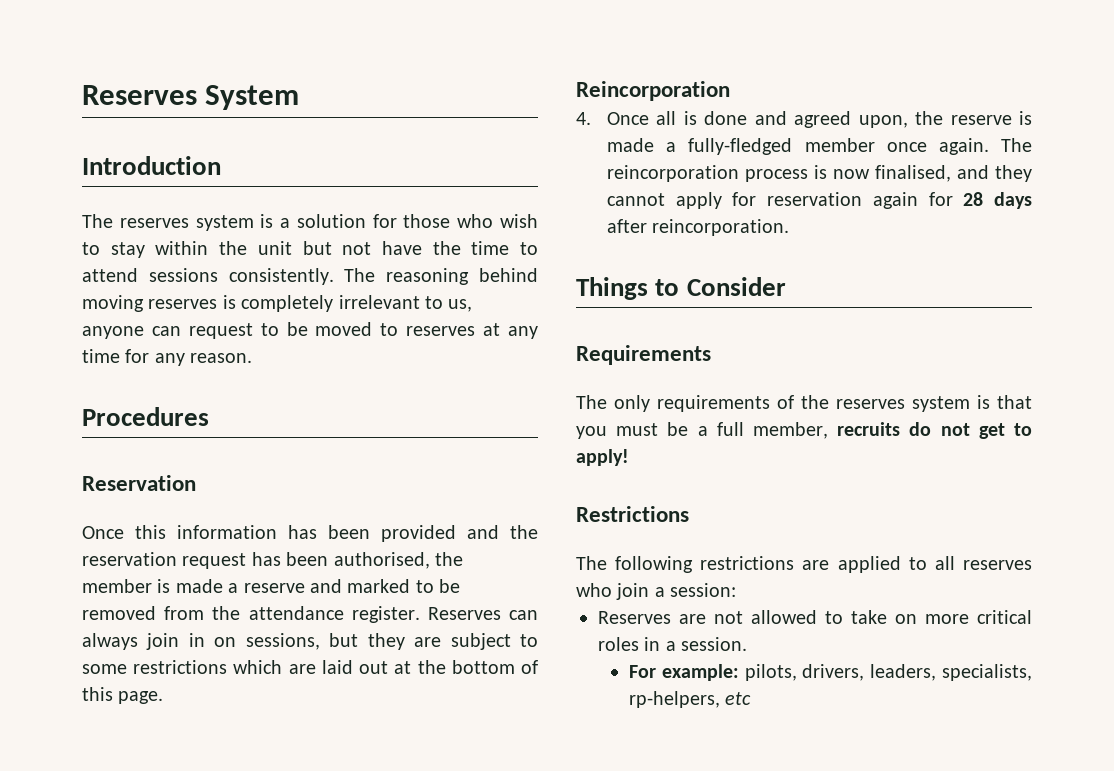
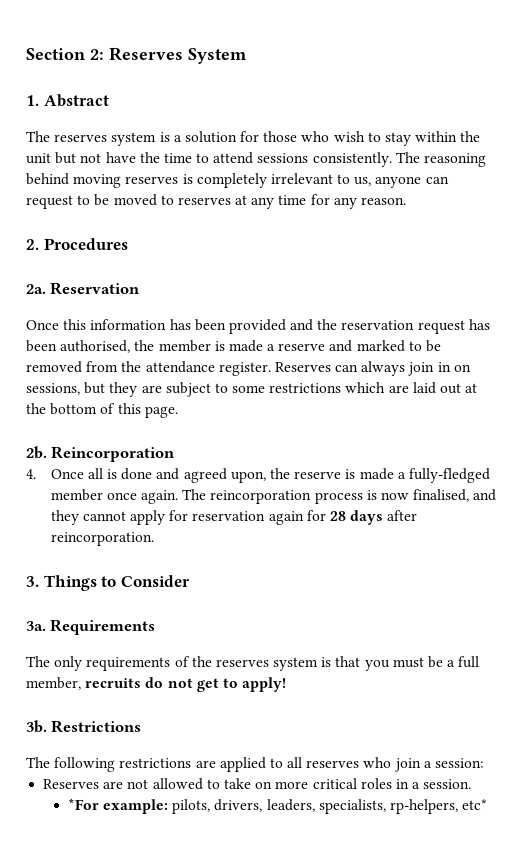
- Reserves System
+ Section 2: Reserves System
- Introduction
+ 1. Abstract
- Procedures
+ 2. Procedures
+ 2a.
+ 2b.
- Things to Consider
+ 3. Things to Consider
+ 3a.
+ 3b.
- For example: pilots, drivers, leaders, specialists, rp-helpers, etc
+ *For example: pilots, drivers, leaders, specialists, rp-helpers, etc*

